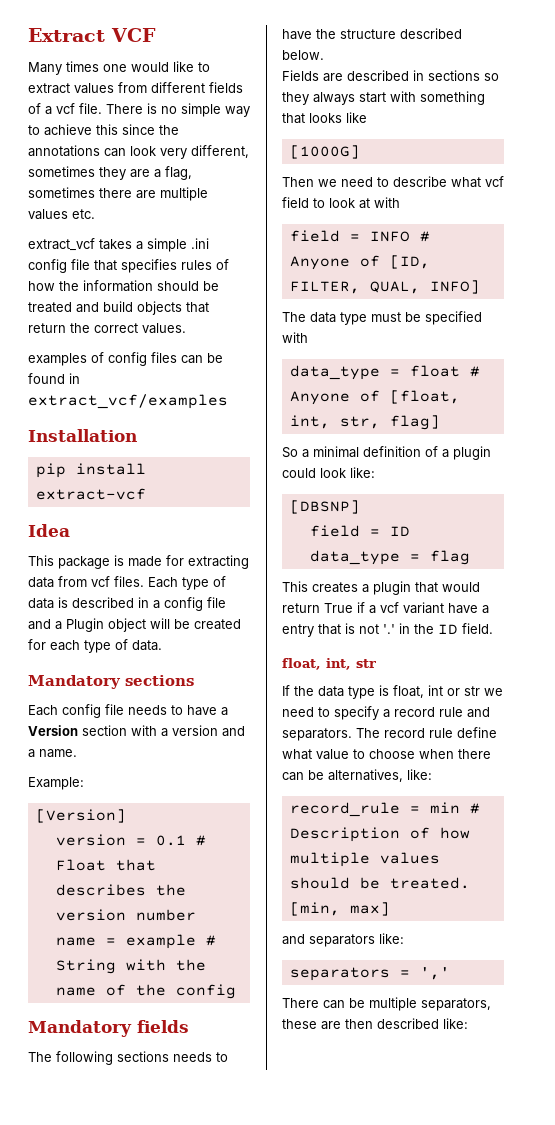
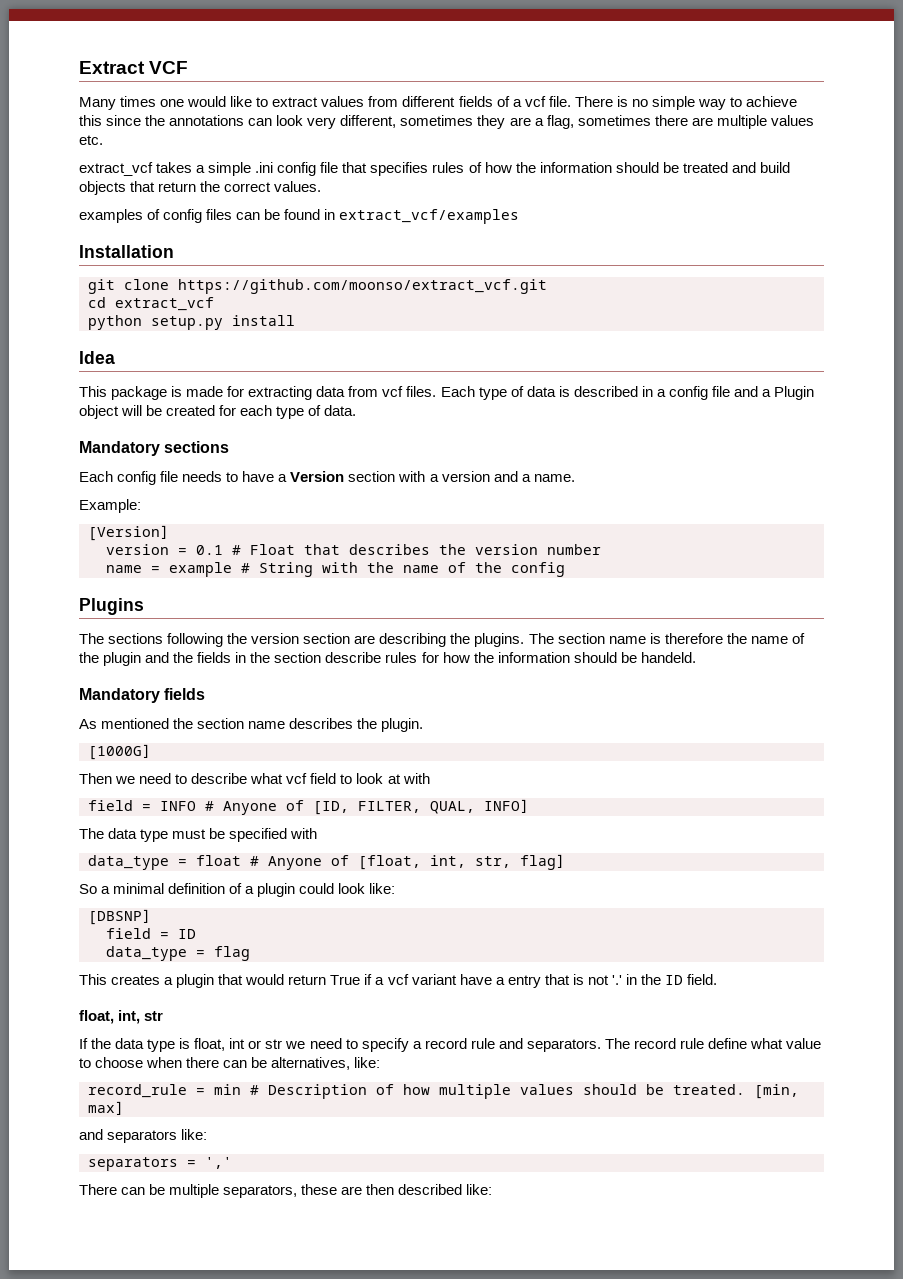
- pip install extract-vcf
+ git clone https://github.com/moonso/extract_vcf.git
+ cd extract_vcf
+ python setup.py install
+ Plugins
+ The sections following the version section are describing the plugins. The section name is therefore the name of the plugin and the fields in the section describe rules for how the information should be handeld.
  Mandatory fields
- The following sections needs to have the structure described below.
- Fields are described in sections so they always start with something that looks like
+ As mentioned the section name describes the plugin.

